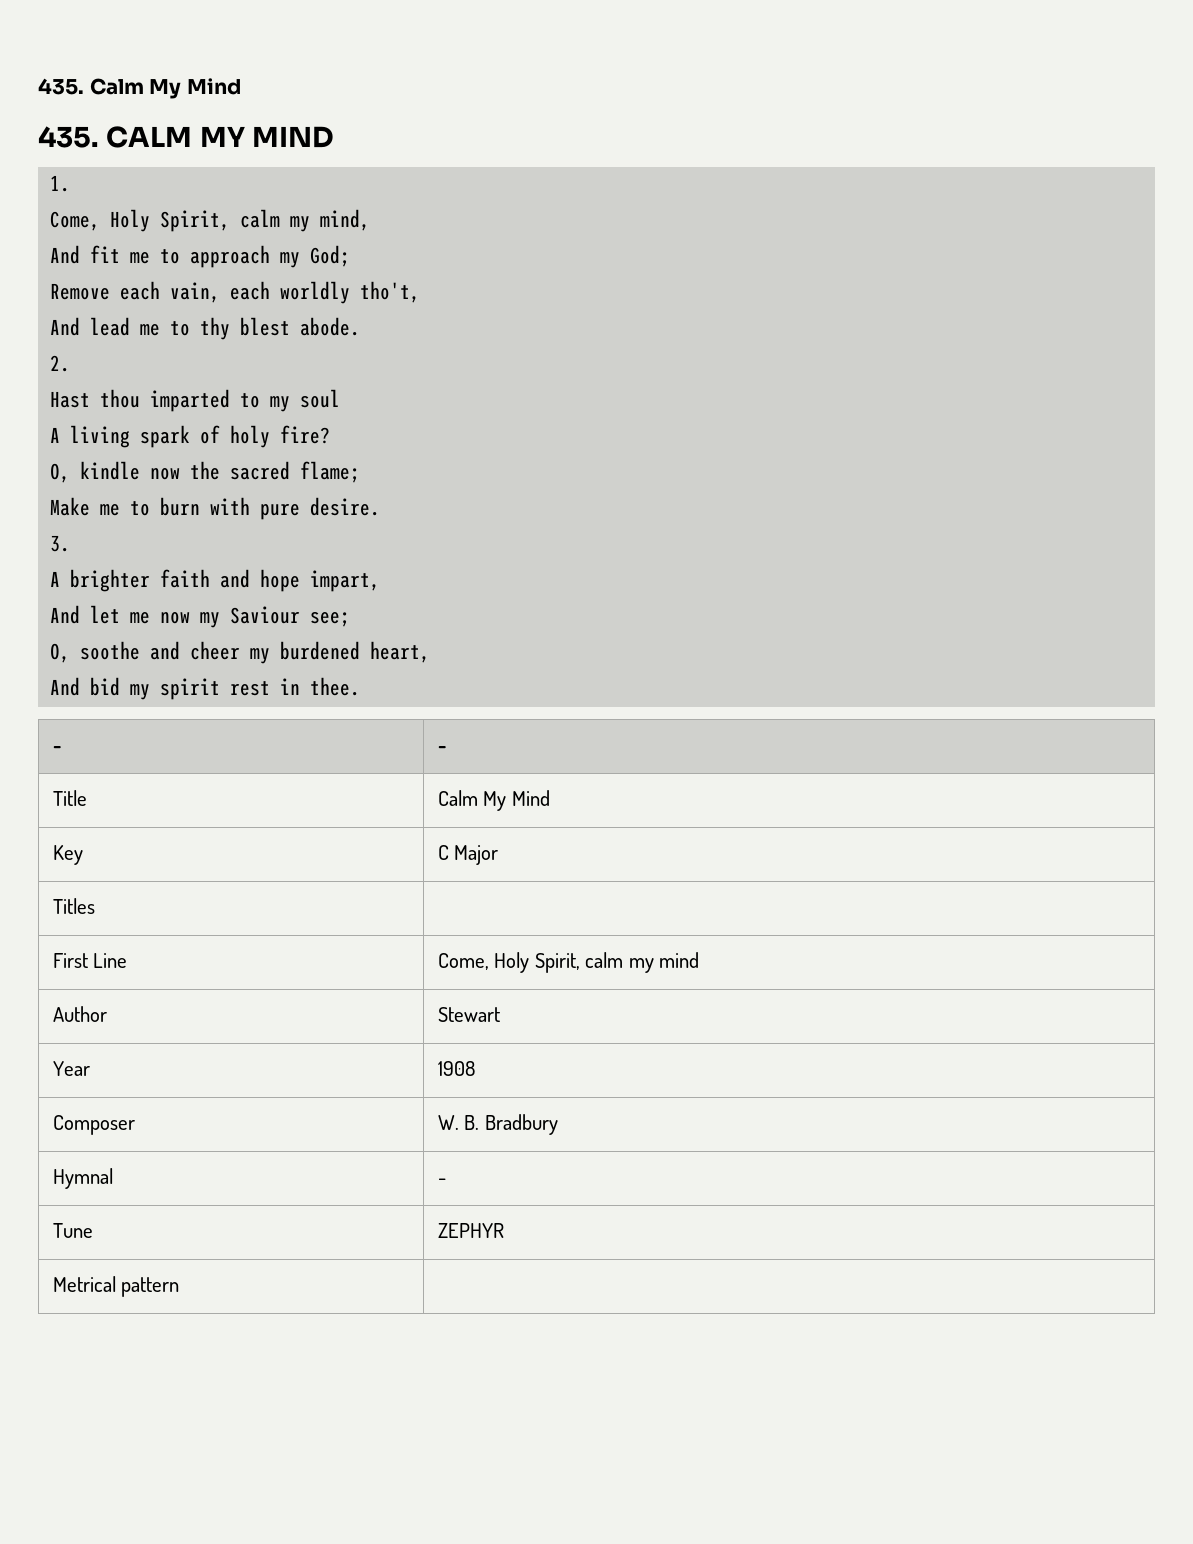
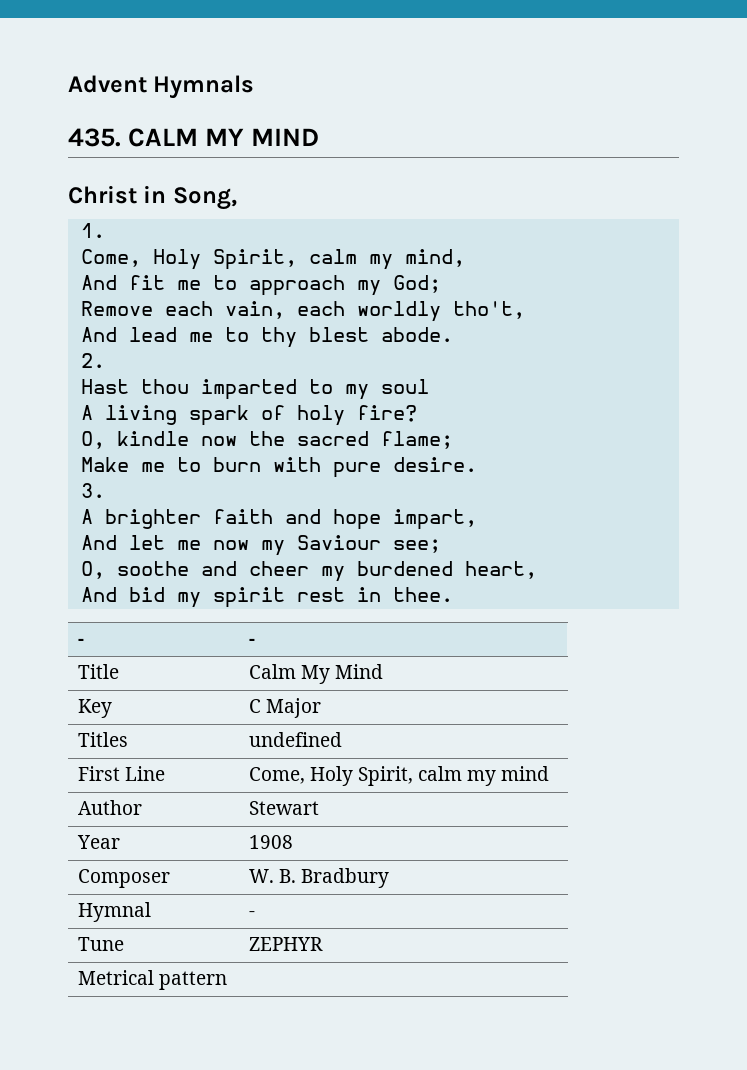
- 435. Calm My Mind
+ Advent Hymnals
+ Christ in Song,
- Titles |
+ Titles | undefined

